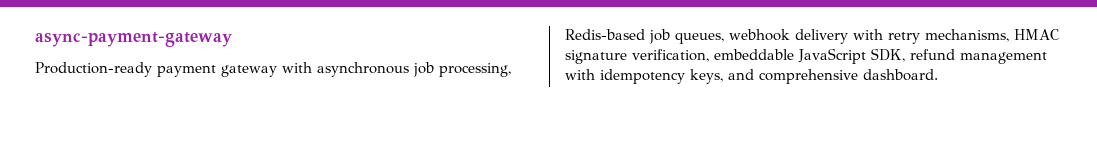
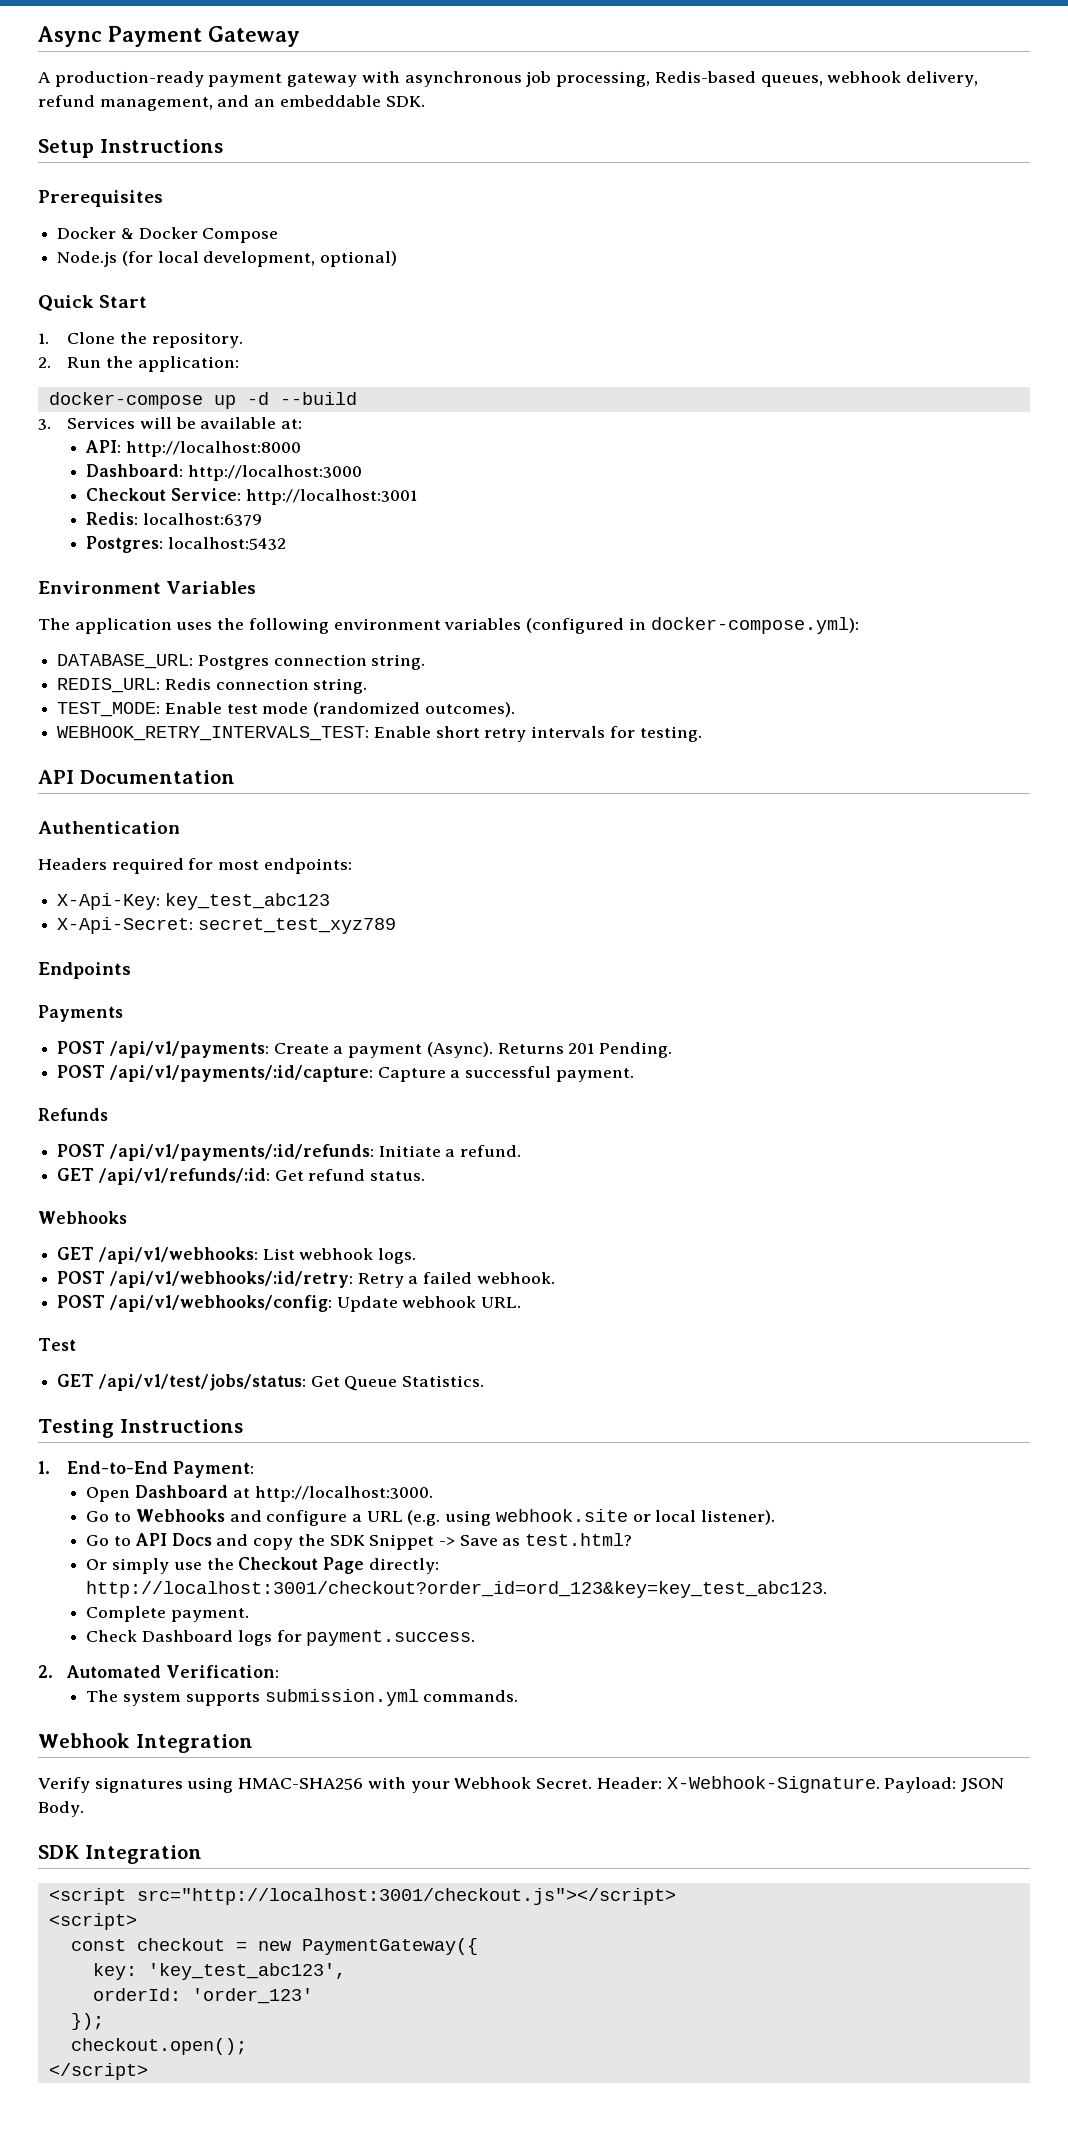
- async-payment-gateway
- Production-ready payment gateway with asynchronous job processing, Redis-based job queues, webhook delivery with retry mechanisms, HMAC signature verification, embeddable JavaScript SDK, refund management with idempotency keys, and comprehensive dashboard.
+ Async Payment Gateway
+ A production-ready payment gateway with asynchronous job processing, Redis-based queues, webhook delivery, refund management, and an embeddable SDK.
+ Setup Instructions
+ Prerequisites
+ Docker & Docker Compose
+ Node.js (for local development, optional)
+ Quick Start
+ 1. Clone the repository.
+ 2. Run the application:
+ docker-compose up -d --build
+ 3. Services will be available at:
+ API: http://localhost:8000
+ Dashboard: http://localhost:3000
+ Checkout Service: http://localhost:3001
+ Redis: localhost:6379
+ Postgres: localhost:5432
+ Environment Variables
+ The application uses the following environment variables (configured in docker-compose.yml):
+ DATABASE_URL: Postgres connection string.
+ REDIS_URL: Redis connection string.
+ TEST_MODE: Enable test mode (randomized outcomes).
+ WEBHOOK_RETRY_INTERVALS_TEST: Enable short retry intervals for testing.
+ API Documentation
+ Authentication
+ Headers required for most endpoints:
+ X-Api-Key: key_test_abc123
+ X-Api-Secret: secret_test_xyz789
+ Endpoints
+ Payments
+ POST /api/v1/payments: Create a payment (Async). Returns 201 Pending.
+ POST /api/v1/payments/:id/capture: Capture a successful payment.
+ Refunds
+ POST /api/v1/payments/:id/refunds: Initiate a refund.
+ GET /api/v1/refunds/:id: Get refund status.
+ Webhooks
+ GET /api/v1/webhooks: List webhook logs.
+ POST /api/v1/webhooks/:id/retry: Retry a failed webhook.
+ POST /api/v1/webhooks/config: Update webhook URL.
+ Test
+ GET /api/v1/test/jobs/status: Get Queue Statistics.
+ Testing Instructions
+ 1. End-to-End Payment:
+ Open Dashboard at http://localhost:3000.
+ Go to Webhooks and configure a URL (e.g. using webhook.site or local listener).
+ Go to API Docs and copy the SDK Snippet -> Save as test.html?
+ Or simply use the Checkout Page directly: http://localhost:3001/checkout?order_id=ord_123&key=key_test_abc123.
+ Complete payment.
+ Check Dashboard logs for payment.success.
+ 2. Automated Verification:
+ The system supports submission.yml commands.
+ Webhook Integration
+ Verify signatures using HMAC-SHA256 with your Webhook Secret. Header: X-Webhook-Signature. Payload: JSON Body.
+ SDK Integration
+ <script src="http://localhost:3001/checkout.js"></script>
+ <script>
+ const checkout = new PaymentGateway({
+ key: 'key_test_abc123',
+ orderId: 'order_123'
+ });
+ checkout.open();
+ </script>

